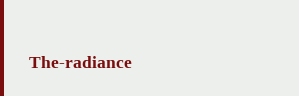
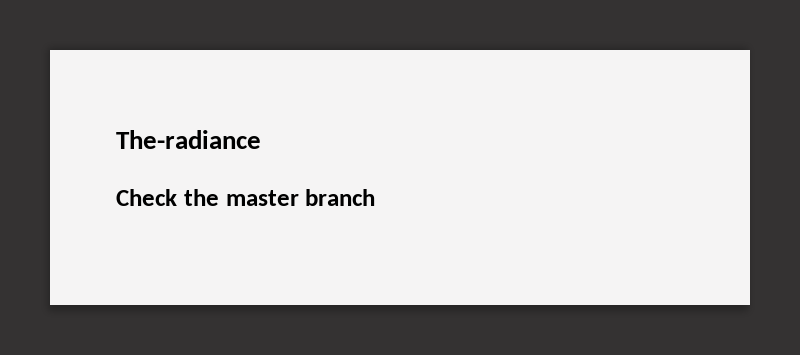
+ Check the master branch

